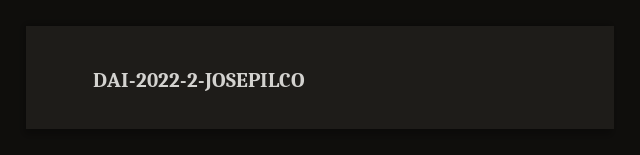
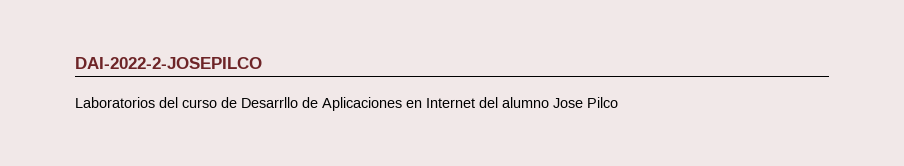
+ Laboratorios del curso de Desarrllo de Aplicaciones en Internet del alumno Jose Pilco

